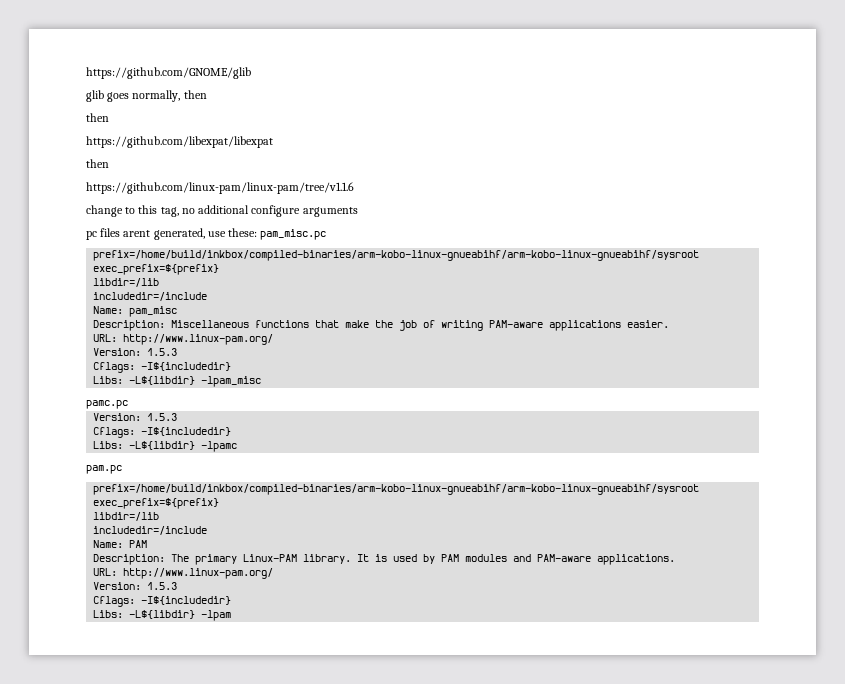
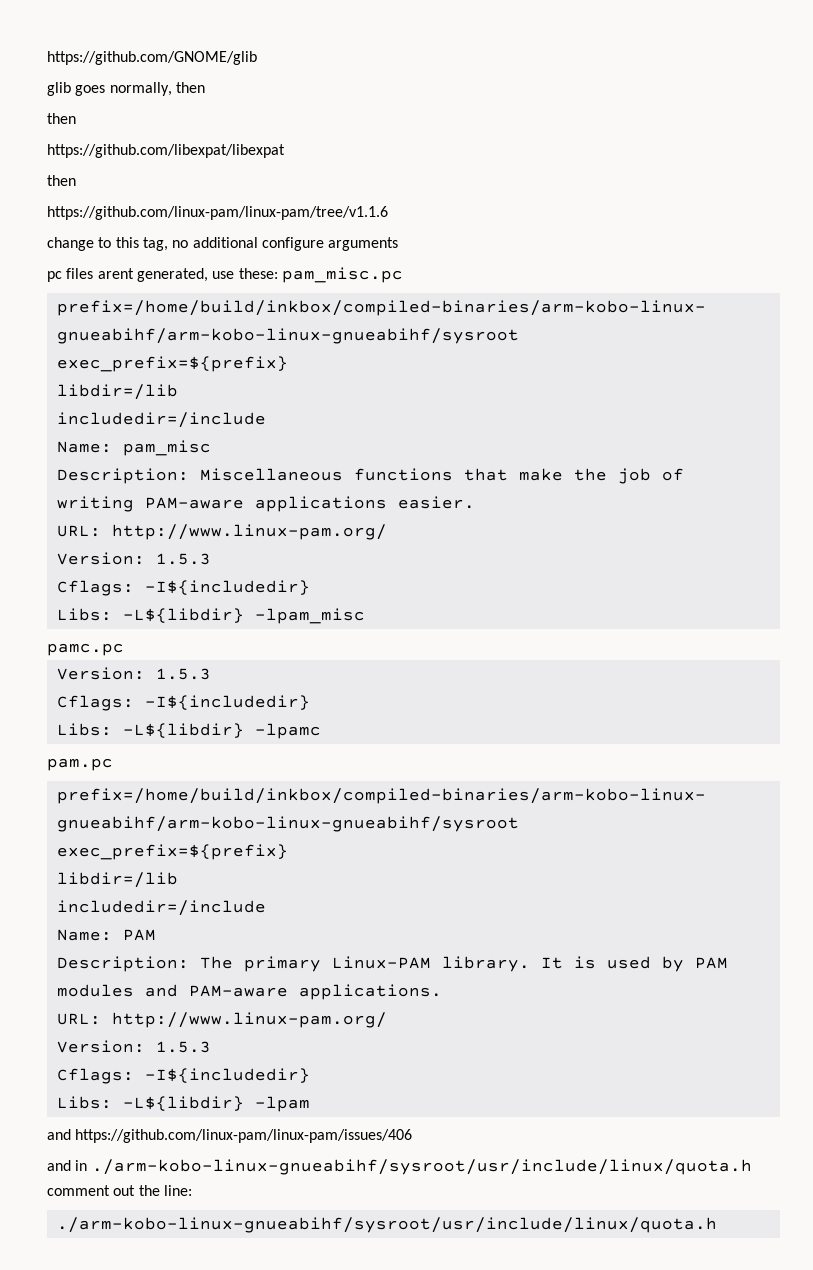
+ and https://github.com/linux-pam/linux-pam/issues/406
+ and in ./arm-kobo-linux-gnueabihf/sysroot/usr/include/linux/quota.h comment out the line:
+ ./arm-kobo-linux-gnueabihf/sysroot/usr/include/linux/quota.h

